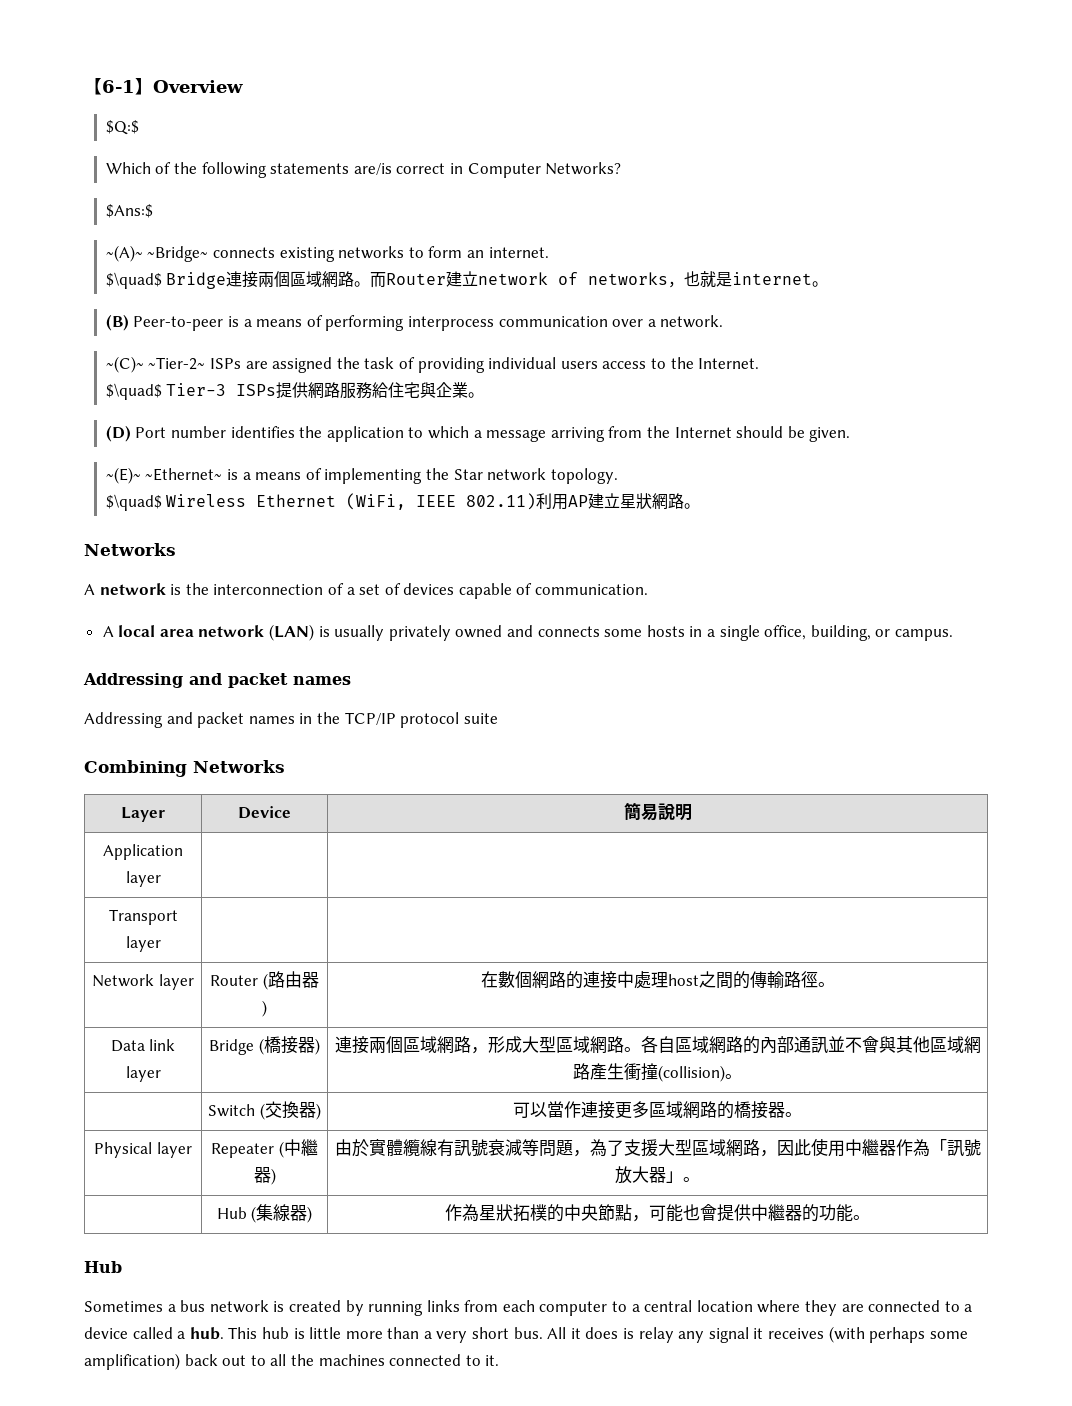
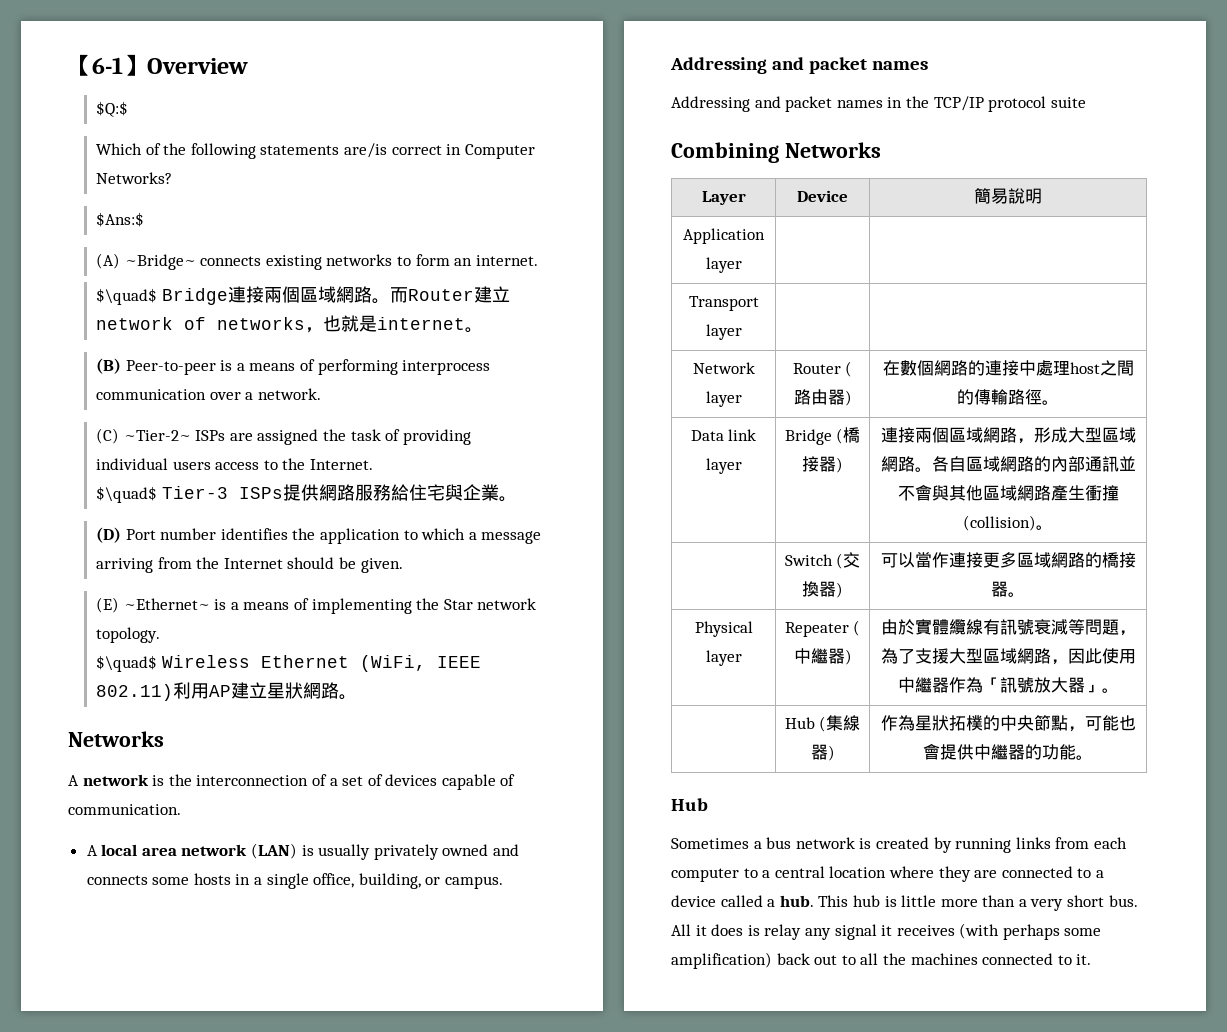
- ~(A)~ ~Bridge~ connects existing networks to form an internet.
+ (A) ~Bridge~ connects existing networks to form an internet.
- ~(C)~ ~Tier-2~ ISPs are assigned the task of providing individual users access to the Internet.
+ (C) ~Tier-2~ ISPs are assigned the task of providing individual users access to the Internet.
- ~(E)~ ~Ethernet~ is a means of implementing the Star network topology.
+ (E) ~Ethernet~ is a means of implementing the Star network topology.

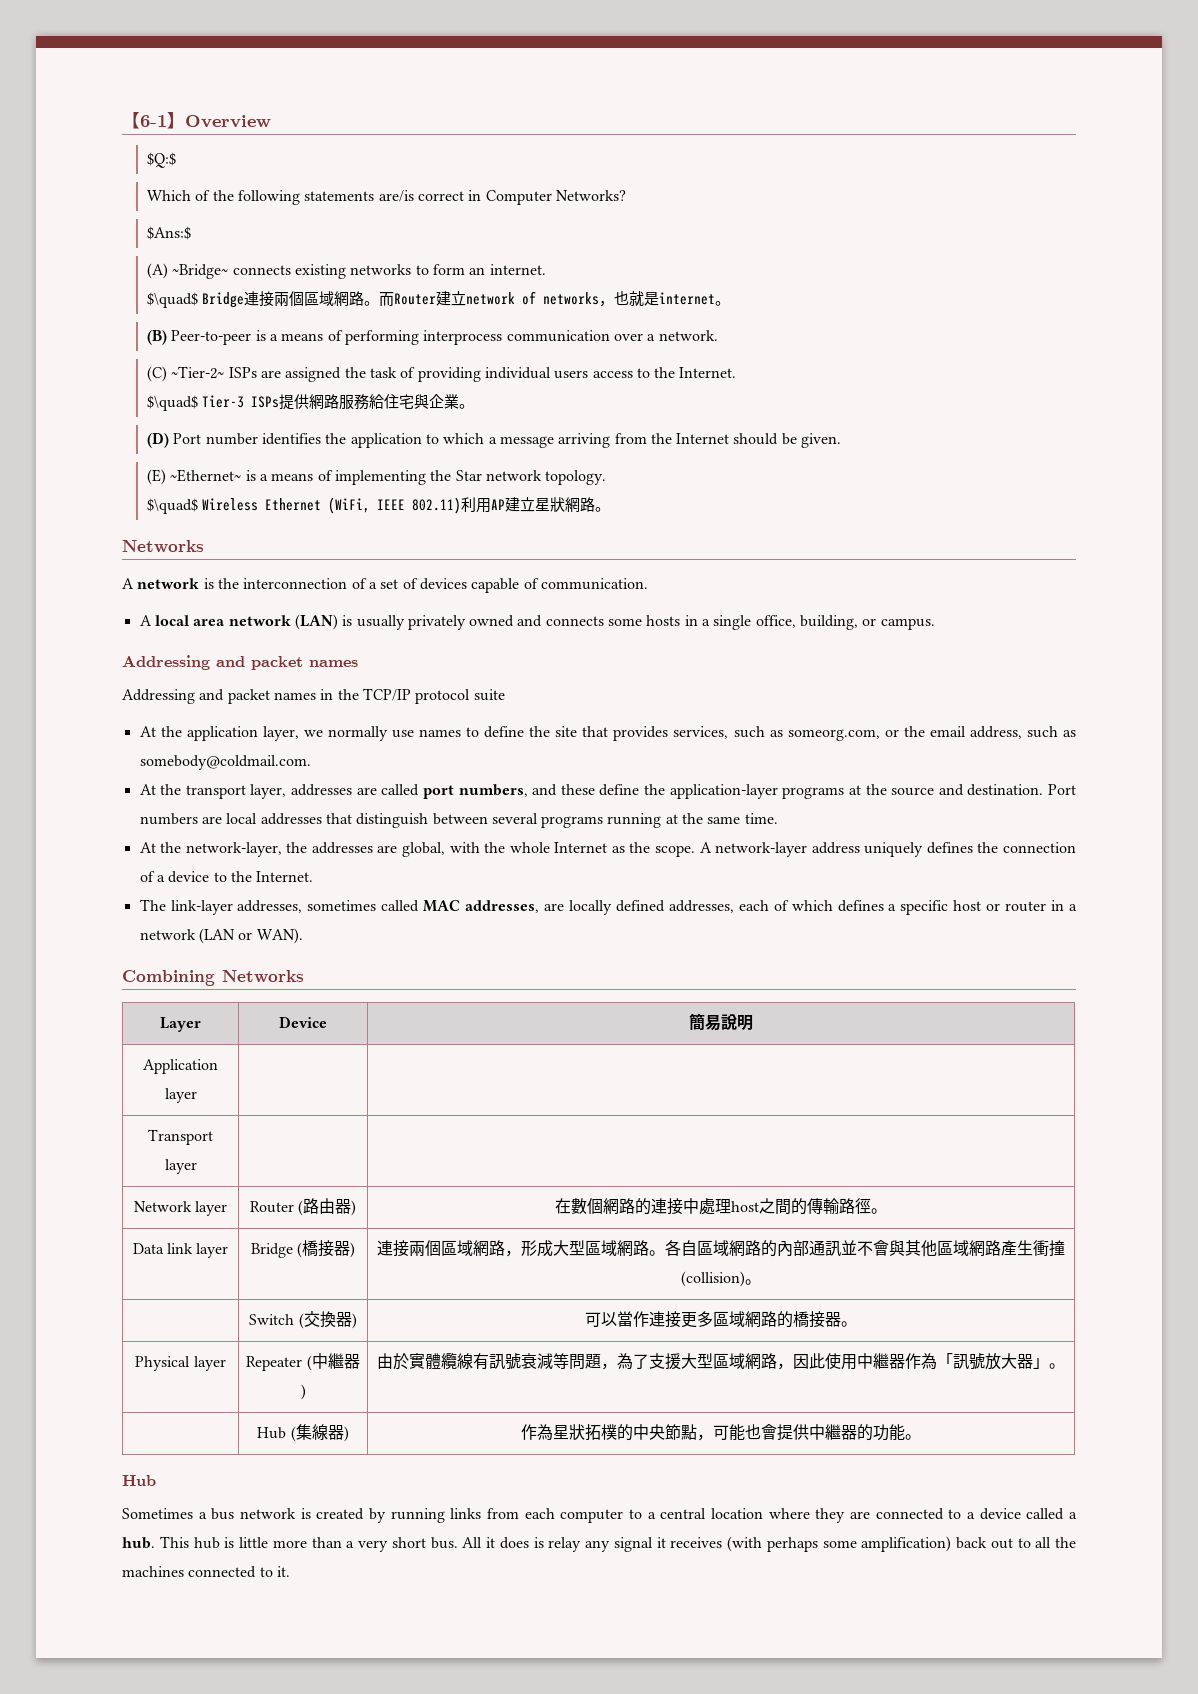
+ At the application layer, we normally use names to define the site that provides services, such as someorg.com, or the email address, such as somebody@coldmail.com.
+ At the transport layer, addresses are called port numbers, and these define the application-layer programs at the source and destination. Port numbers are local addresses that distinguish between several programs running at the same time.
+ At the network-layer, the addresses are global, with the whole Internet as the scope. A network-layer address uniquely defines the connection of a device to the Internet.
+ The link-layer addresses, sometimes called MAC addresses, are locally defined addresses, each of which defines a specific host or router in a network (LAN or WAN).

